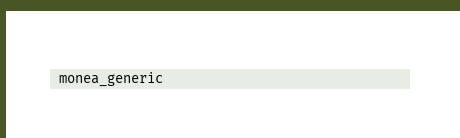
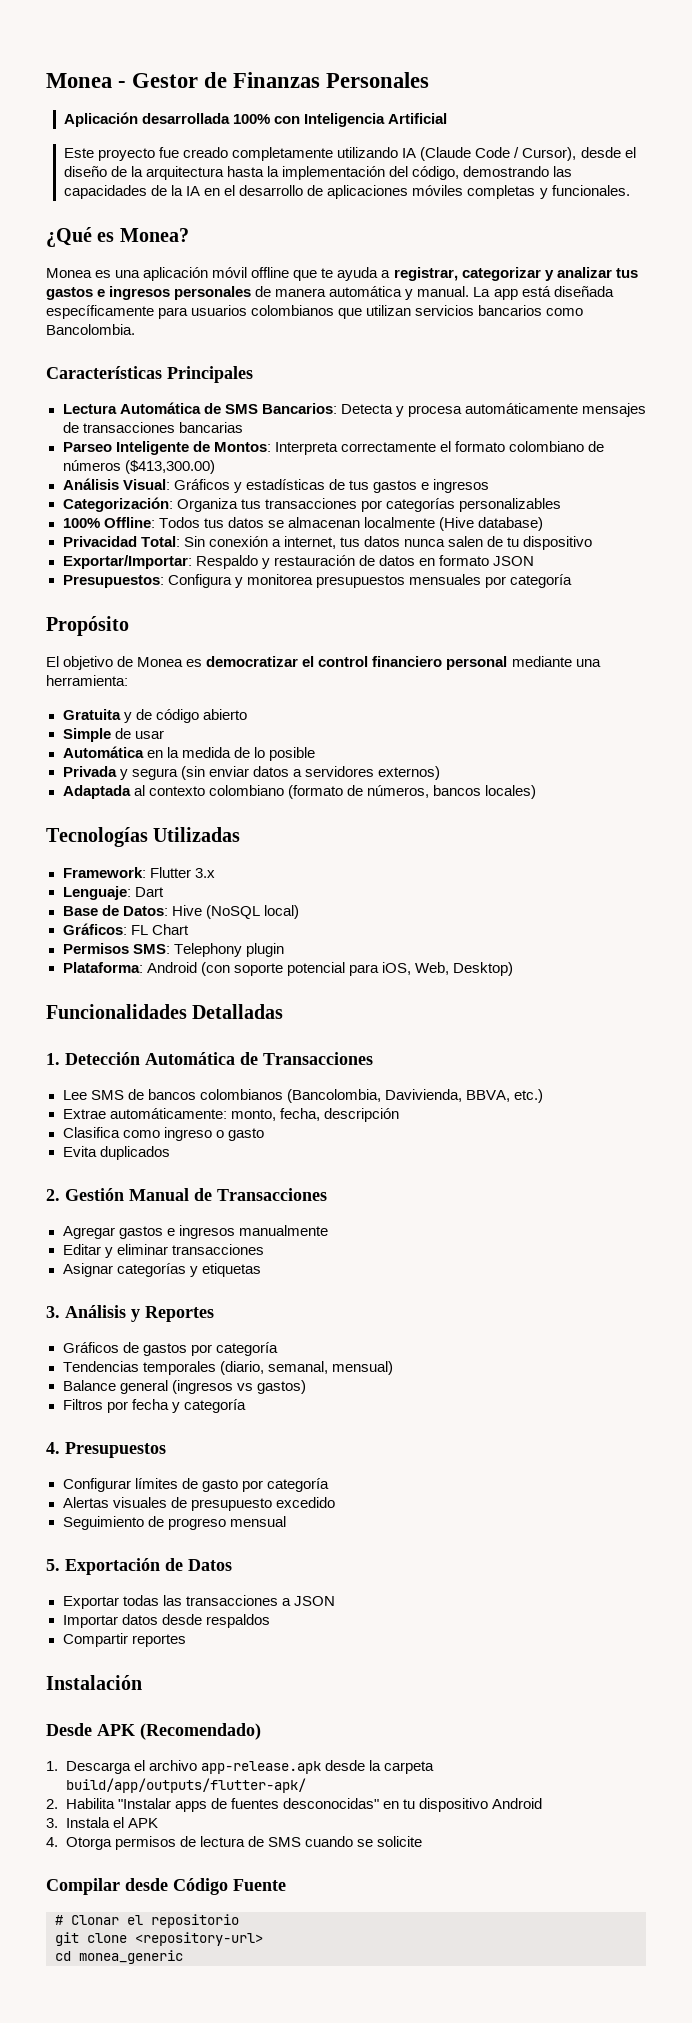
- monea_generic
+ Monea - Gestor de Finanzas Personales
+ Aplicación desarrollada 100% con Inteligencia Artificial
+ Este proyecto fue creado completamente utilizando IA (Claude Code / Cursor), desde el diseño de la arquitectura hasta la implementación del código, demostrando las capacidades de la IA en el desarrollo de aplicaciones móviles completas y funcionales.
+ ¿Qué es Monea?
+ Monea es una aplicación móvil offline que te ayuda a registrar, categorizar y analizar tus gastos e ingresos personales de manera automática y manual. La app está diseñada específicamente para usuarios colombianos que utilizan servicios bancarios como Bancolombia.
+ Características Principales
+ Lectura Automática de SMS Bancarios: Detecta y procesa automáticamente mensajes de transacciones bancarias
+ Parseo Inteligente de Montos: Interpreta correctamente el formato colombiano de números ($413,300.00)
+ Análisis Visual: Gráficos y estadísticas de tus gastos e ingresos
+ Categorización: Organiza tus transacciones por categorías personalizables
+ 100% Offline: Todos tus datos se almacenan localmente (Hive database)
+ Privacidad Total: Sin conexión a internet, tus datos nunca salen de tu dispositivo
+ Exportar/Importar: Respaldo y restauración de datos en formato JSON
+ Presupuestos: Configura y monitorea presupuestos mensuales por categoría
+ Propósito
+ El objetivo de Monea es democratizar el control financiero personal mediante una herramienta:
+ Gratuita y de código abierto
+ Simple de usar
+ Automática en la medida de lo posible
+ Privada y segura (sin enviar datos a servidores externos)
+ Adaptada al contexto colombiano (formato de números, bancos locales)
+ Tecnologías Utilizadas
+ Framework: Flutter 3.x
+ Lenguaje: Dart
+ Base de Datos: Hive (NoSQL local)
+ Gráficos: FL Chart
+ Permisos SMS: Telephony plugin
+ Plataforma: Android (con soporte potencial para iOS, Web, Desktop)
+ Funcionalidades Detalladas
+ 1. Detección Automática de Transacciones
+ Lee SMS de bancos colombianos (Bancolombia, Davivienda, BBVA, etc.)
+ Extrae automáticamente: monto, fecha, descripción
+ Clasifica como ingreso o gasto
+ Evita duplicados
+ 2. Gestión Manual de Transacciones
+ Agregar gastos e ingresos manualmente
+ Editar y eliminar transacciones
+ Asignar categorías y etiquetas
+ 3. Análisis y Reportes
+ Gráficos de gastos por categoría
+ Tendencias temporales (diario, semanal, mensual)
+ Balance general (ingresos vs gastos)
+ Filtros por fecha y categoría
+ 4. Presupuestos
+ Configurar límites de gasto por categoría
+ Alertas visuales de presupuesto excedido
+ Seguimiento de progreso mensual
+ 5. Exportación de Datos
+ Exportar todas las transacciones a JSON
+ Importar datos desde respaldos
+ Compartir reportes
+ Instalación
+ Desde APK (Recomendado)
+ 1. Descarga el archivo app-release.apk desde la carpeta build/app/outputs/flutter-apk/
+ 2. Habilita "Instalar apps de fuentes desconocidas" en tu dispositivo Android
+ 3. Instala el APK
+ 4. Otorga permisos de lectura de SMS cuando se solicite
+ Compilar desde Código Fuente
+ # Clonar el repositorio
+ git clone <repository-url>
+ cd monea_generic

